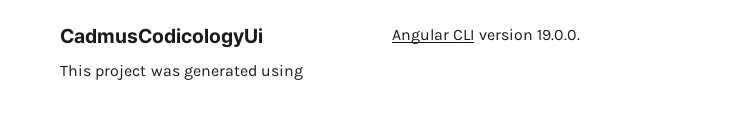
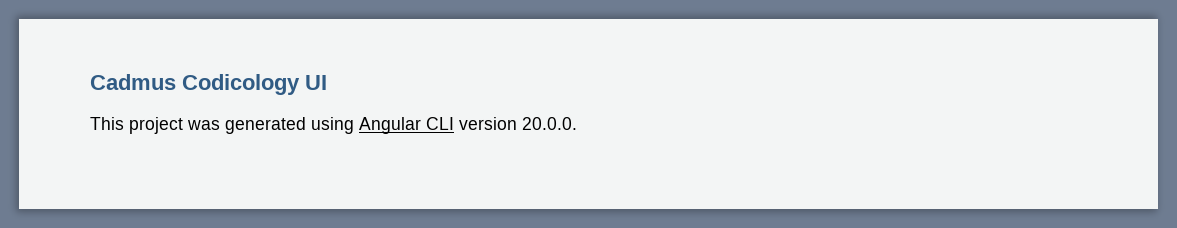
- CadmusCodicologyUi
+ Cadmus Codicology UI
- This project was generated using Angular CLI version 19.0.0.
+ This project was generated using Angular CLI version 20.0.0.

